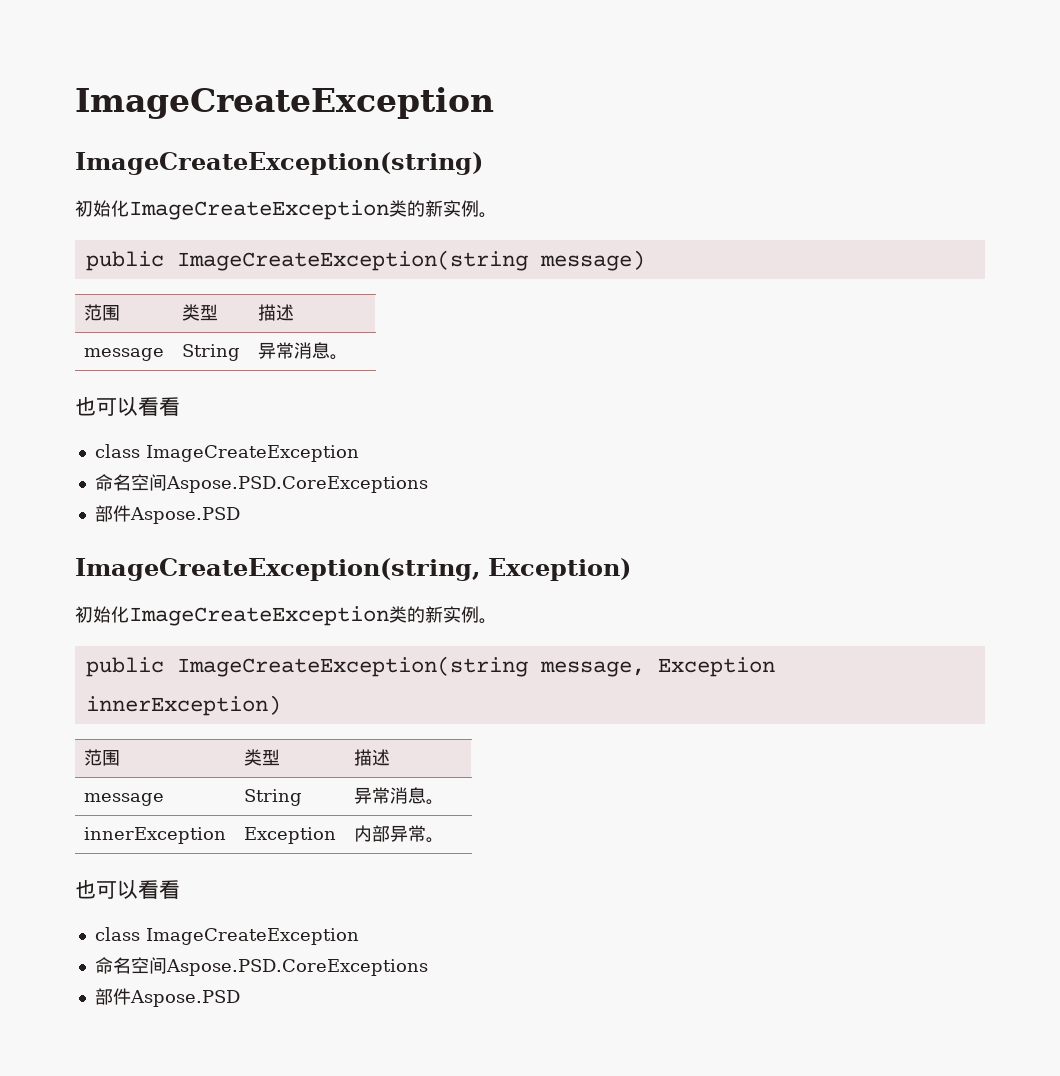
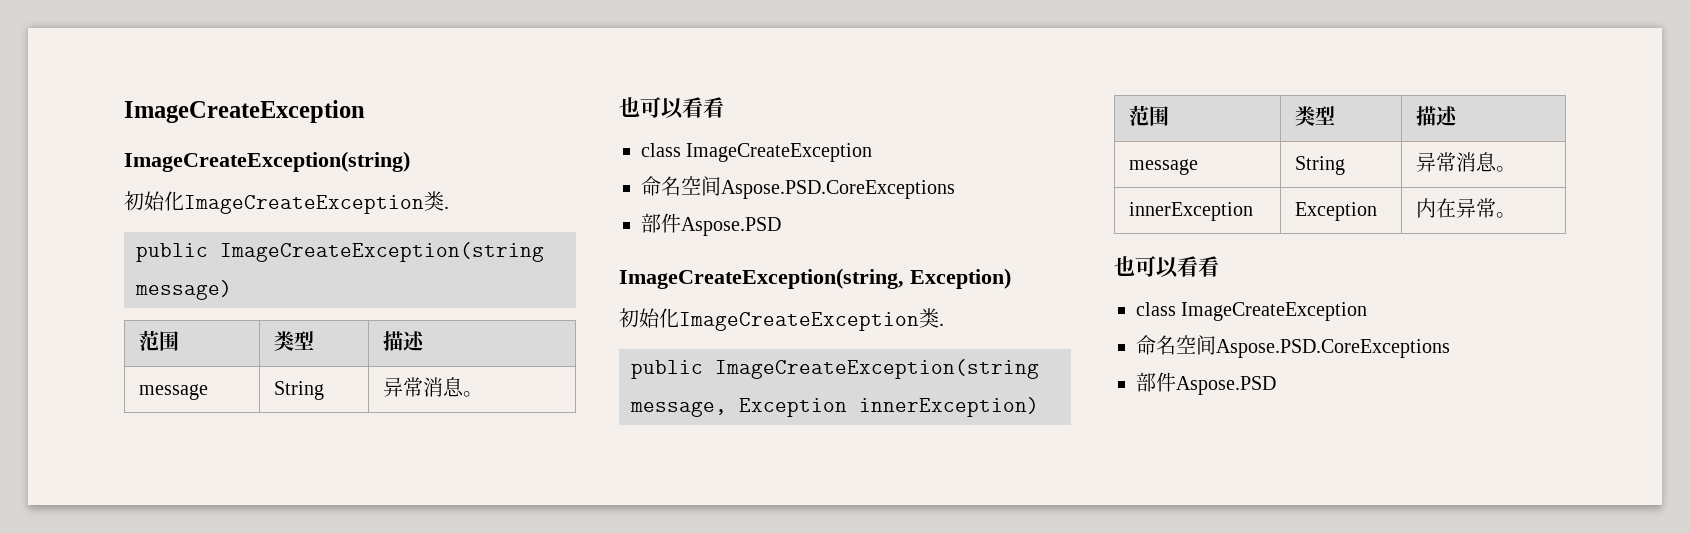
  ImageCreateException(string)
- 初始化ImageCreateException类的新实例。
+ 初始化ImageCreateException类.
  ImageCreateException(string, Exception)
- 初始化ImageCreateException类的新实例。
+ 初始化ImageCreateException类.
- innerException | Exception | 内部异常。
+ innerException | Exception | 内在异常。

